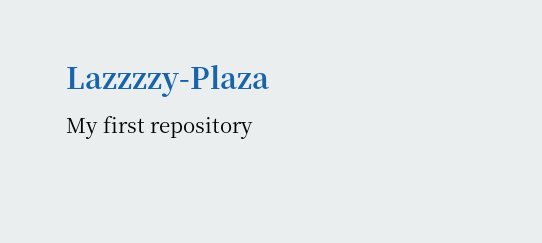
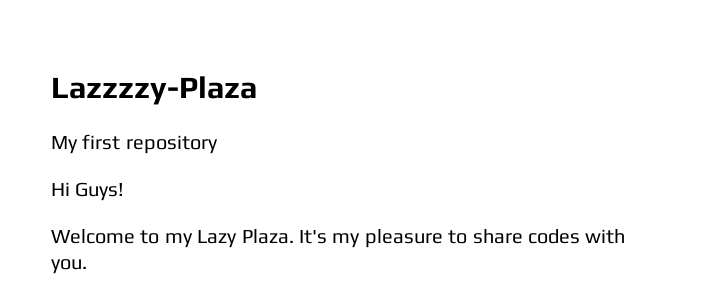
+ Hi Guys!
+ Welcome to my Lazy Plaza. It's my pleasure to share codes with you.

